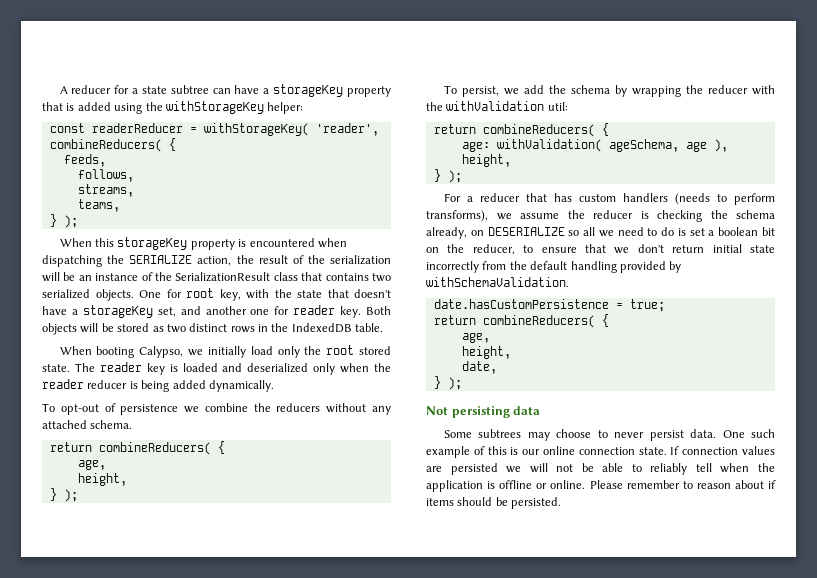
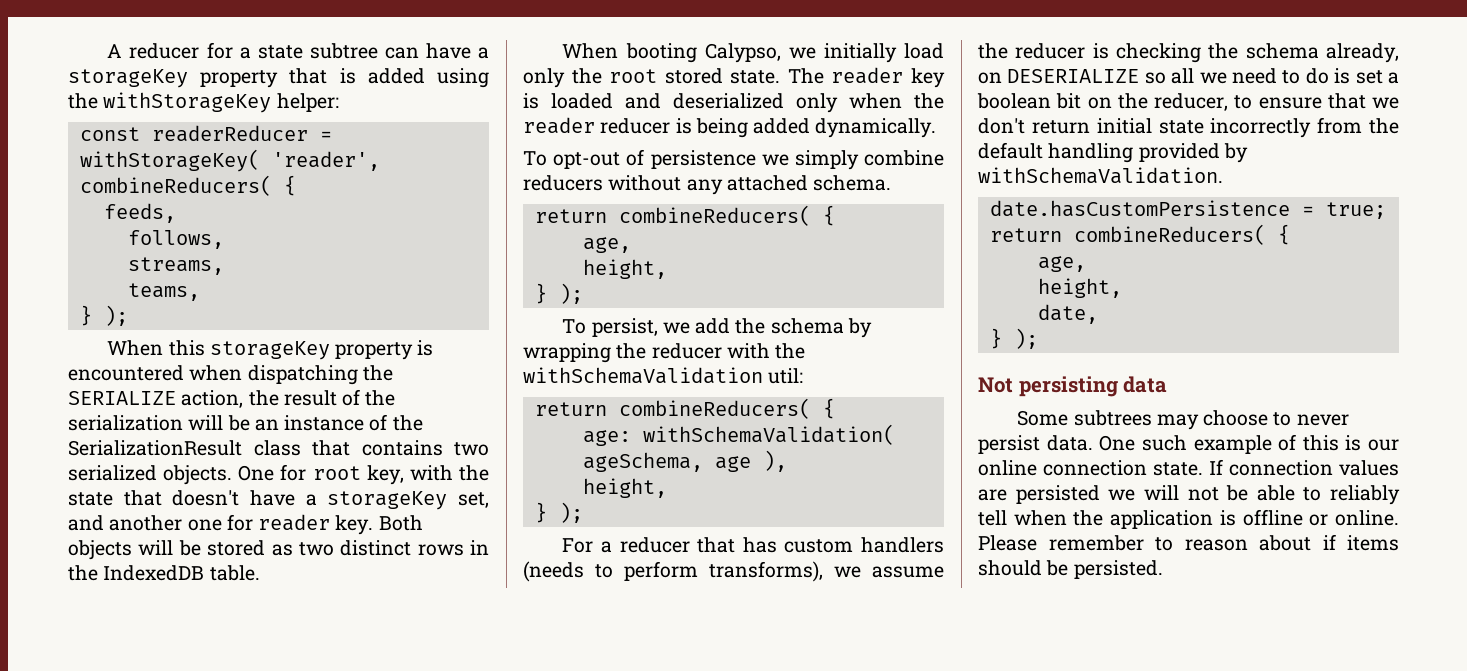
- To opt-out of persistence we combine the reducers without any attached schema.
+ To opt-out of persistence we simply combine reducers without any attached schema.
- To persist, we add the schema by wrapping the reducer with the withValidation util:
+ To persist, we add the schema by wrapping the reducer with the withSchemaValidation util:
- age: withValidation( ageSchema, age ),
+ age: withSchemaValidation( ageSchema, age ),

